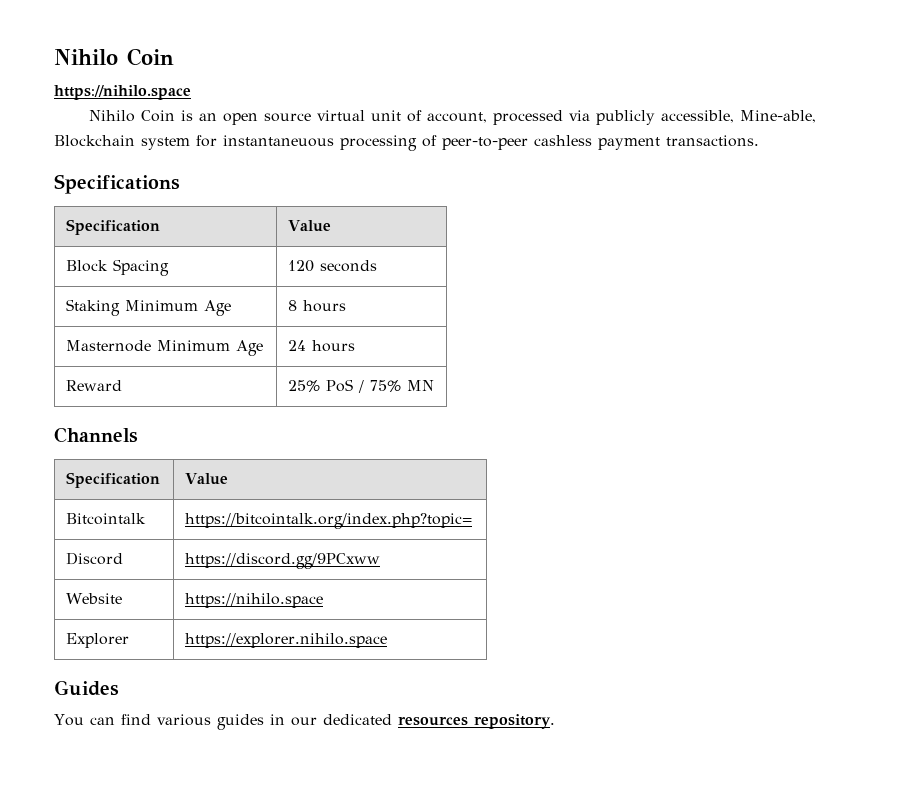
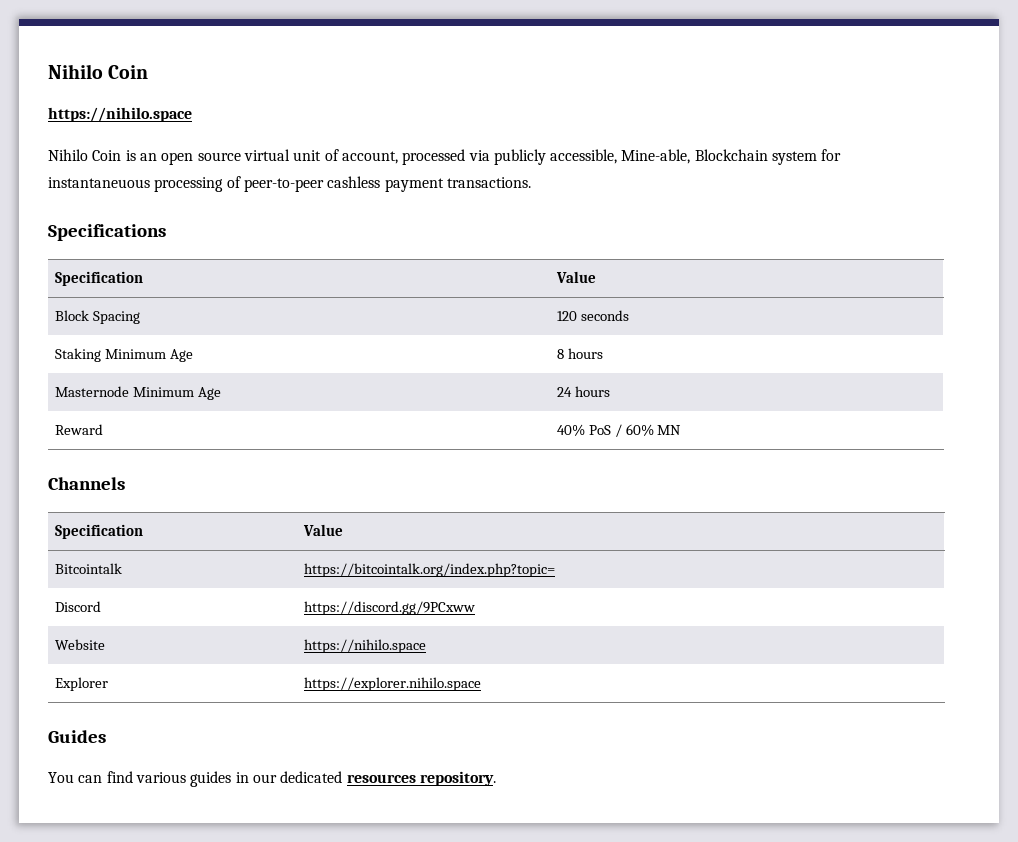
- Reward | 25% PoS / 75% MN
+ Reward | 40% PoS / 60% MN

